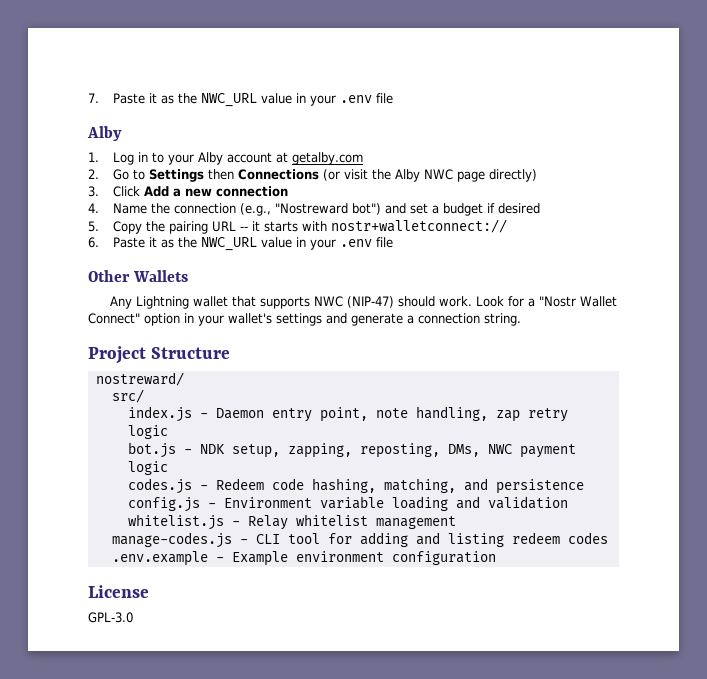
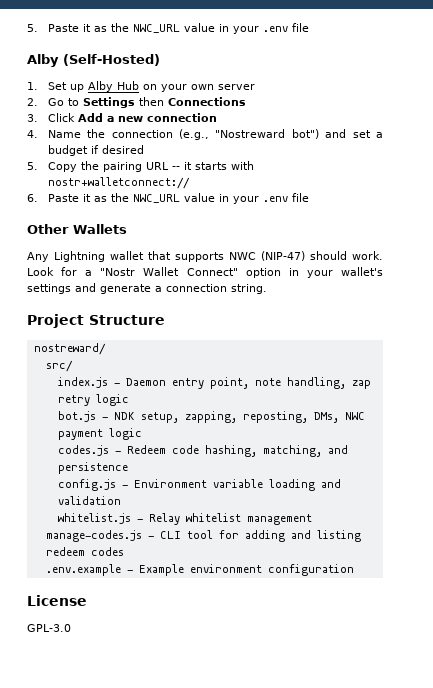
- 7. Paste it as the NWC_URL value in your .env file
- Alby
+ 5. Paste it as the NWC_URL value in your .env file
+ Alby (Self-Hosted)
- 1. Log in to your Alby account at getalby.com
+ 1. Set up Alby Hub on your own server
- 2. Go to Settings then Connections (or visit the Alby NWC page directly)
+ 2. Go to Settings then Connections

